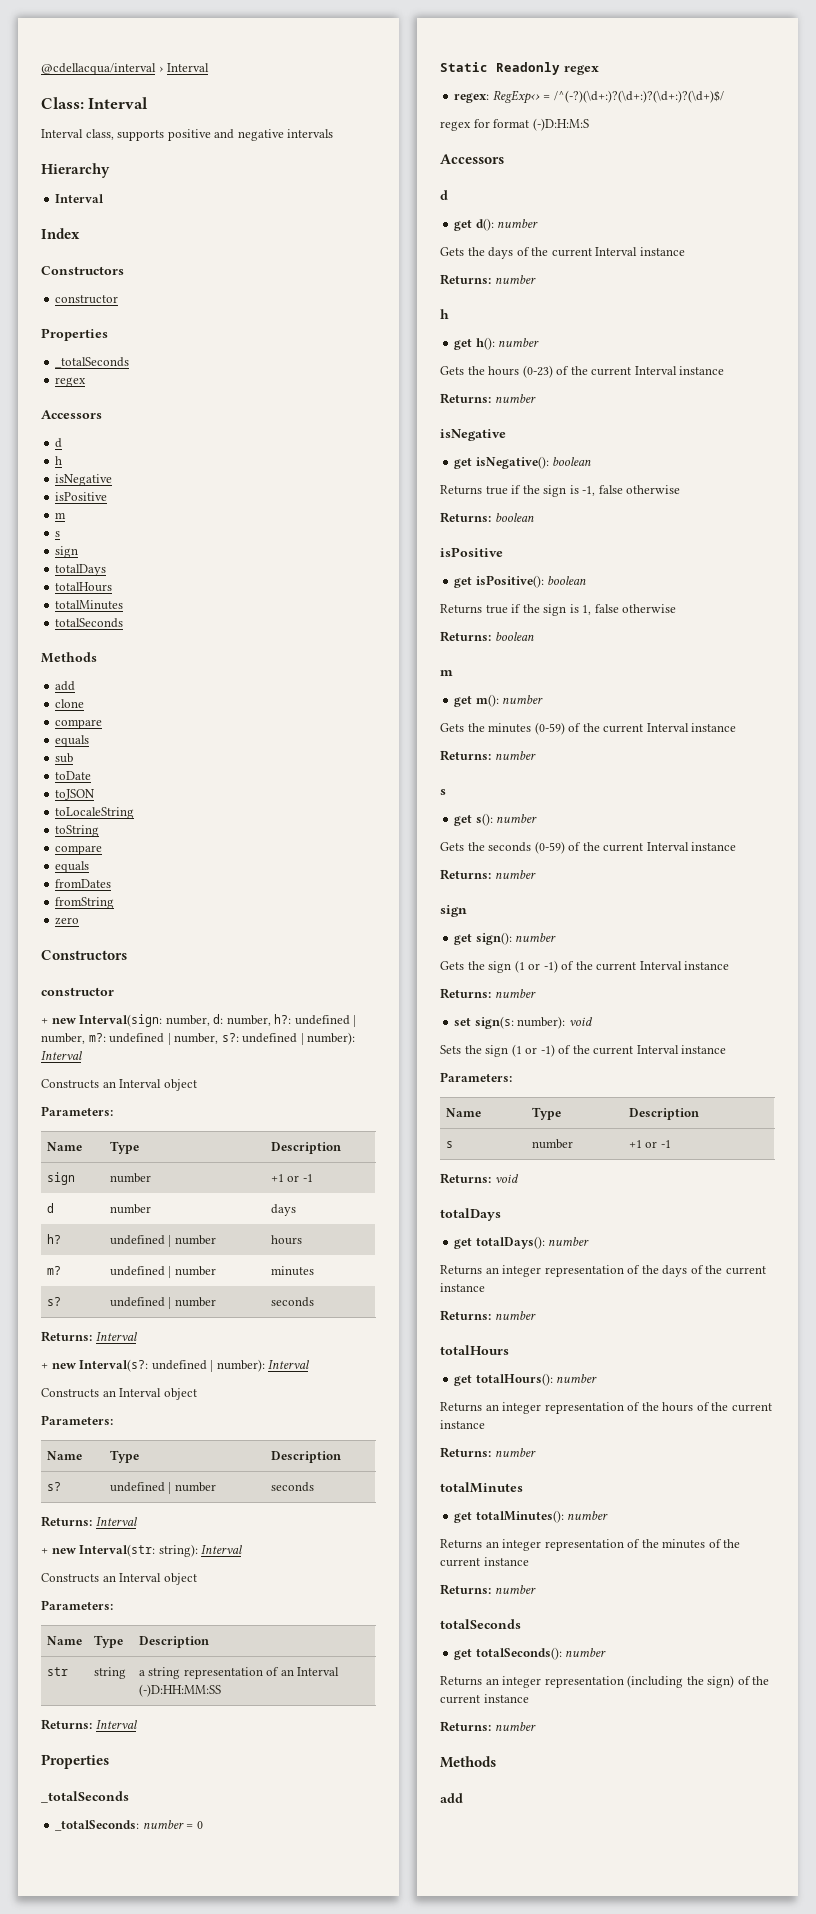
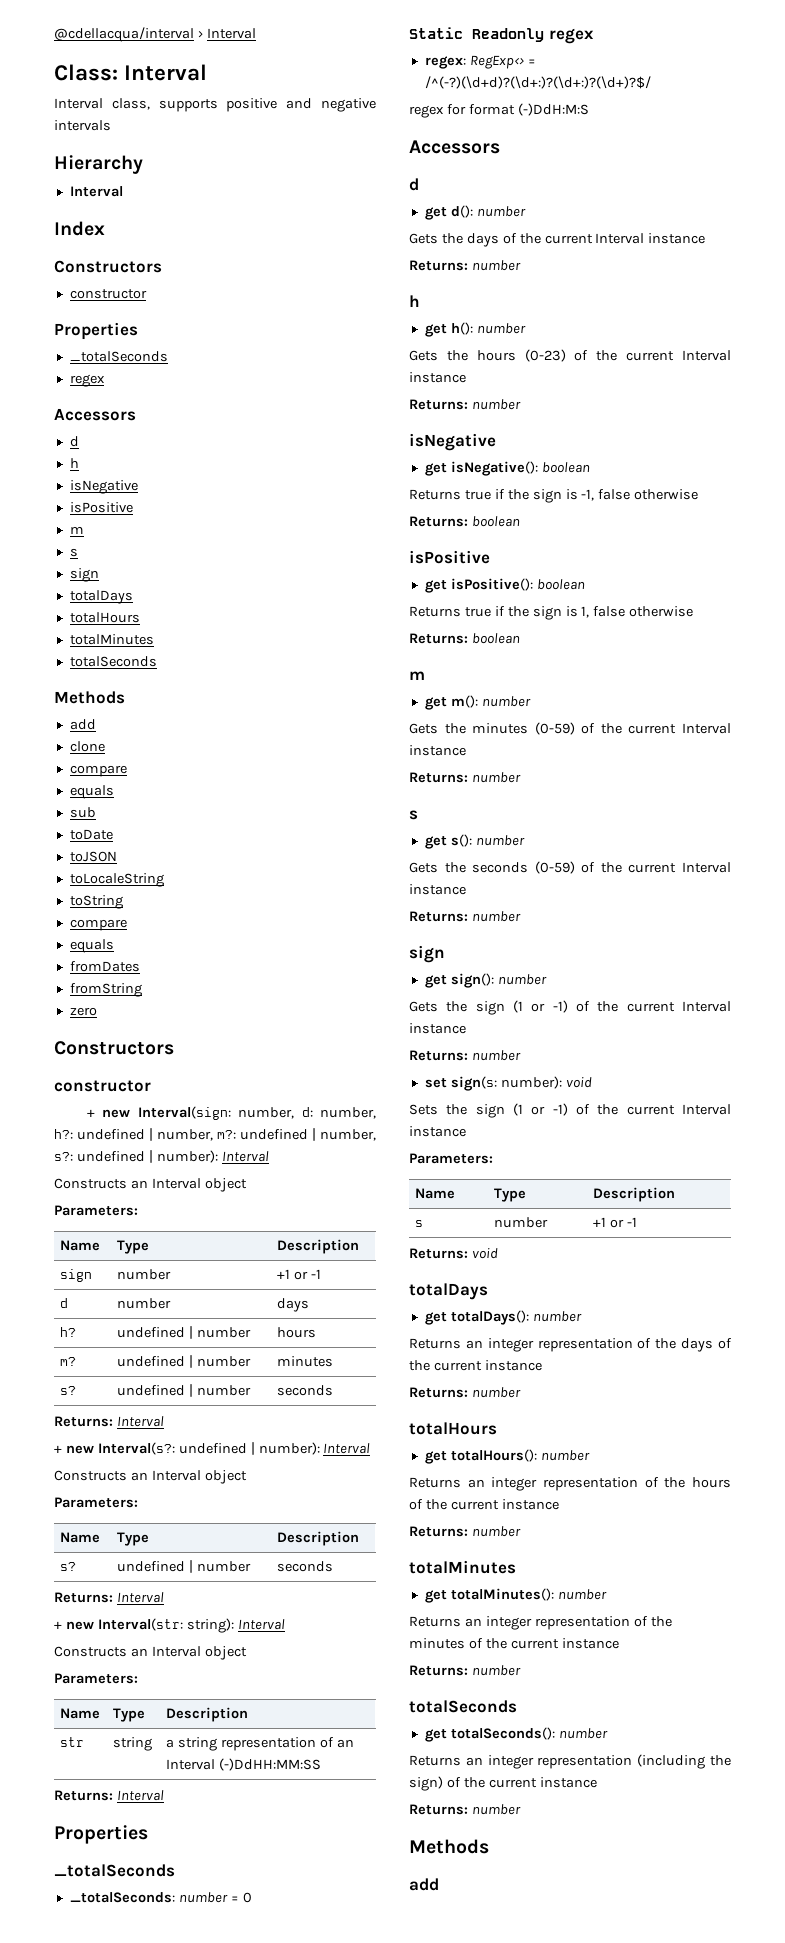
- str | string | a string representation of an Interval (-)D:HH:MM:SS
+ str | string | a string representation of an Interval (-)DdHH:MM:SS
- regex: RegExp‹› = /^(-?)(\d+:)?(\d+:)?(\d+:)?(\d+)$/
+ regex: RegExp‹› = /^(-?)(\d+d)?(\d+:)?(\d+:)?(\d+)?$/
- regex for format (-)D:H:M:S
+ regex for format (-)DdH:M:S

